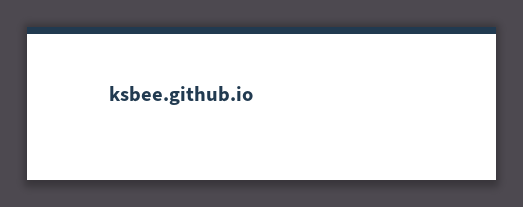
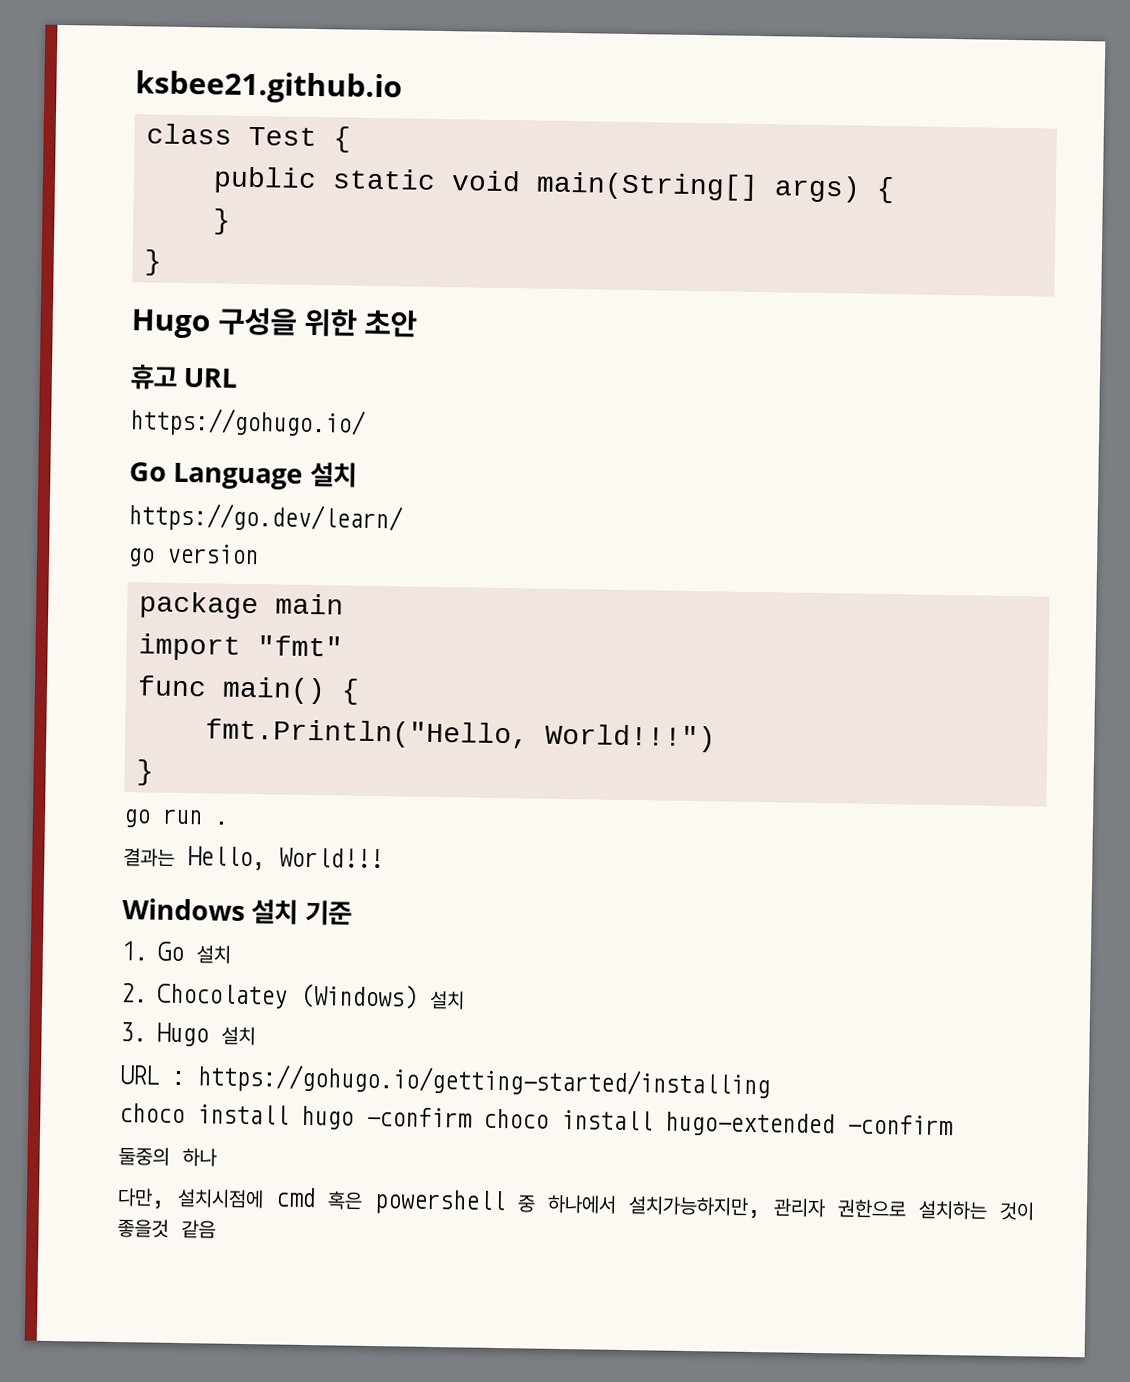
- ksbee.github.io
+ ksbee21.github.io
+ class Test {
+ public static void main(String[] args) {
+ }
+ }
+ Hugo 구성을 위한 초안
+ 휴고 URL
+ https://gohugo.io/
+ Go Language 설치
+ https://go.dev/learn/
+ go version
+ package main
+ import "fmt"
+ func main() {
+ fmt.Println("Hello, World!!!")
+ }
+ go run .
+ 결과는 Hello, World!!!
+ Windows 설치 기준
+ 1. Go 설치
+ 2. Chocolatey (Windows) 설치
+ 3. Hugo 설치
+ URL : https://gohugo.io/getting-started/installing
+ choco install hugo -confirm choco install hugo-extended -confirm
+ 둘중의 하나
+ 다만, 설치시점에 cmd 혹은 powershell 중 하나에서 설치가능하지만, 관리자 권한으로 설치하는 것이 좋을것 같음

